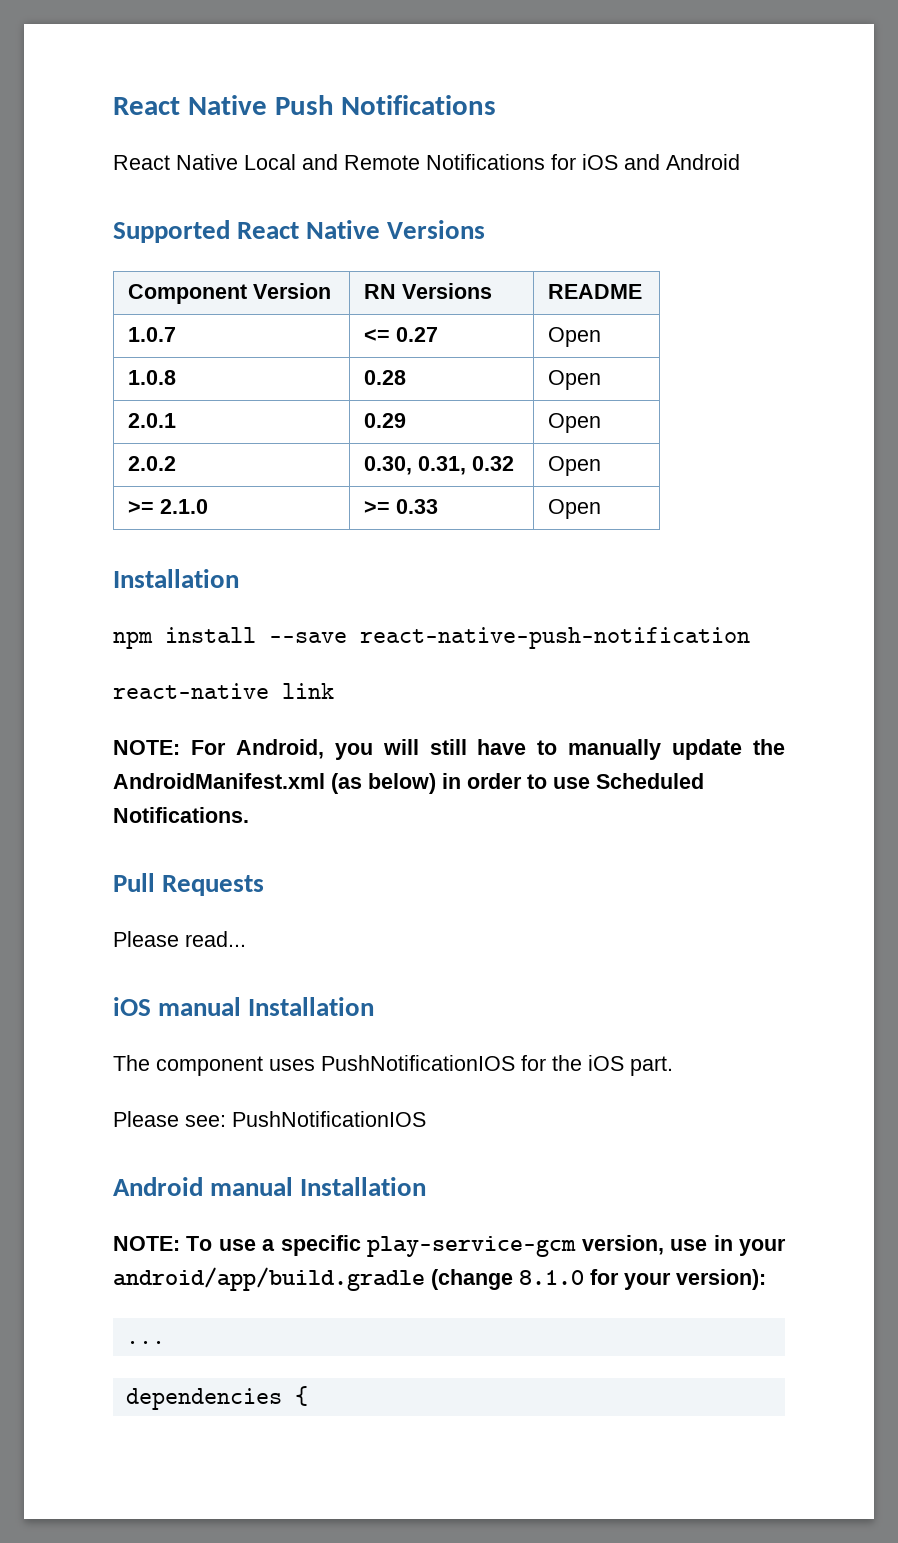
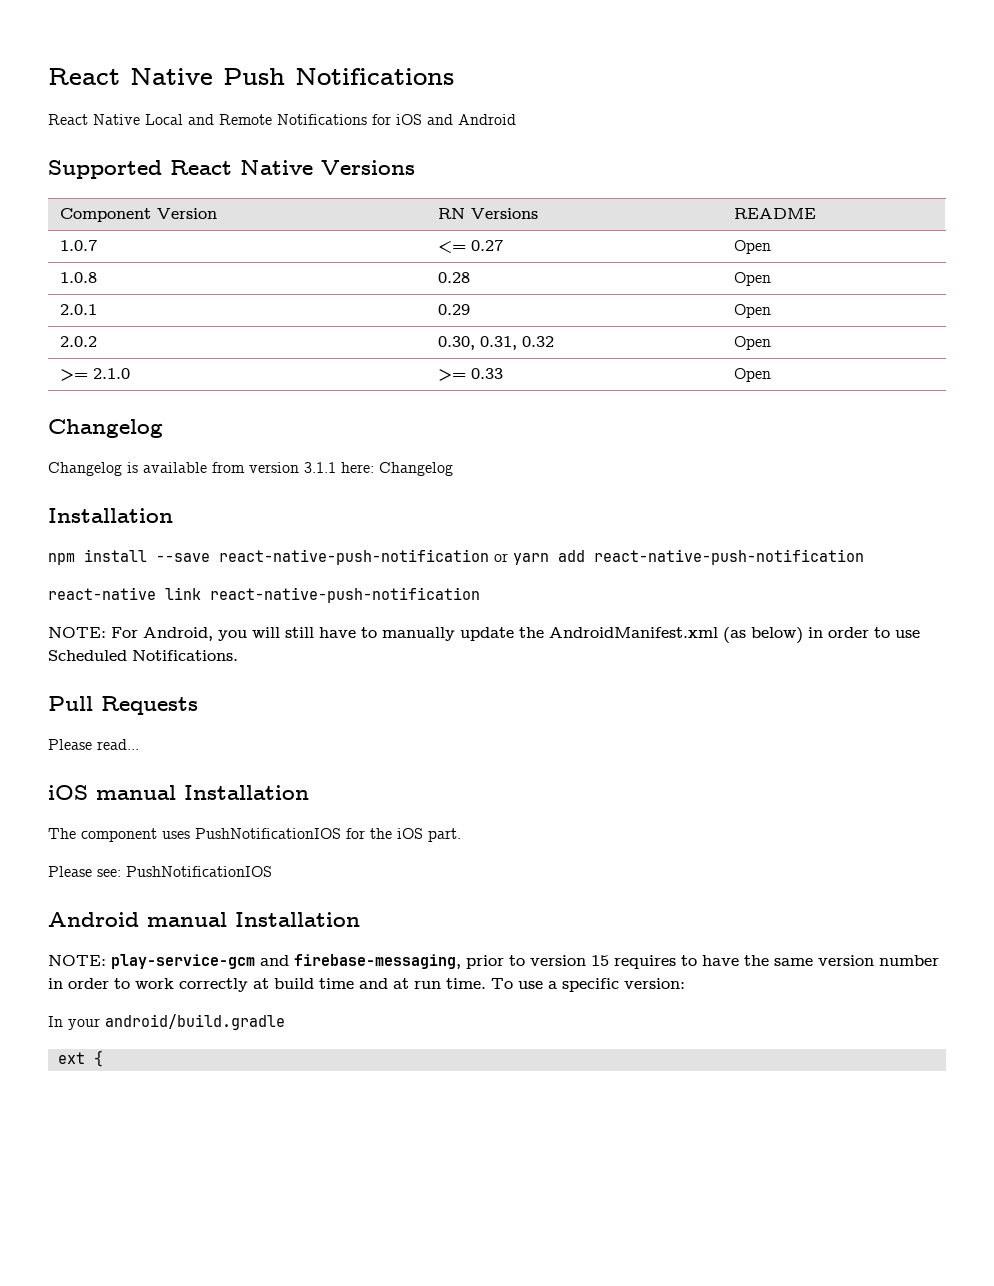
  >= 2.1.0 | >= 0.33 | Open
+ Changelog
+ Changelog is available from version 3.1.1 here: Changelog
- npm install --save react-native-push-notification
+ npm install --save react-native-push-notification or yarn add react-native-push-notification
- react-native link
+ react-native link react-native-push-notification
- NOTE: To use a specific play-service-gcm version, use in your android/app/build.gradle (change 8.1.0 for your version):
- ...
- dependencies {
+ NOTE: play-service-gcm and firebase-messaging, prior to version 15 requires to have the same version number in order to work correctly at build time and at run time. To use a specific version:
+ In your android/build.gradle
+ ext {

